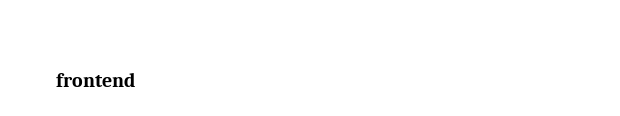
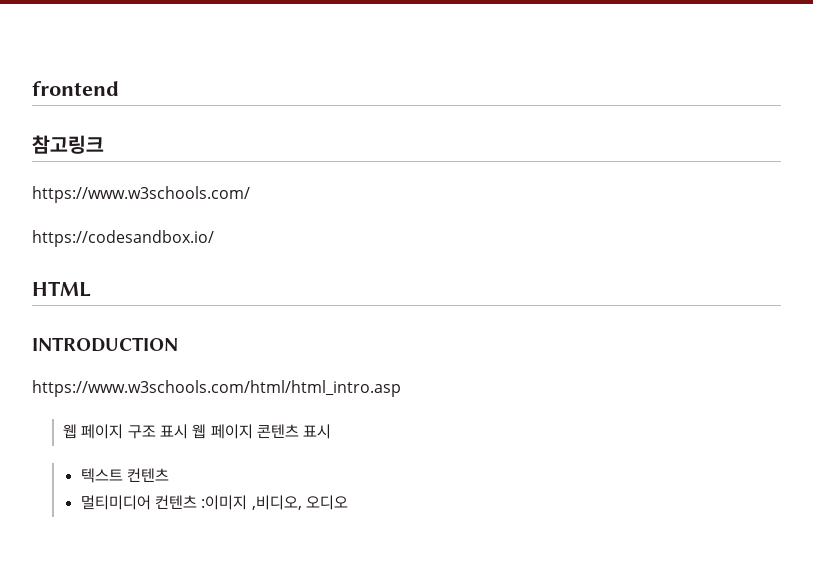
+ 참고링크
+ https://www.w3schools.com/
+ https://codesandbox.io/
+ HTML
+ INTRODUCTION
+ https://www.w3schools.com/html/html_intro.asp
+ 웹 페이지 구조 표시 웹 페이지 콘텐츠 표시
+ 텍스트 컨텐츠
+ 멀티미디어 컨텐츠 :이미지 ,비디오, 오디오

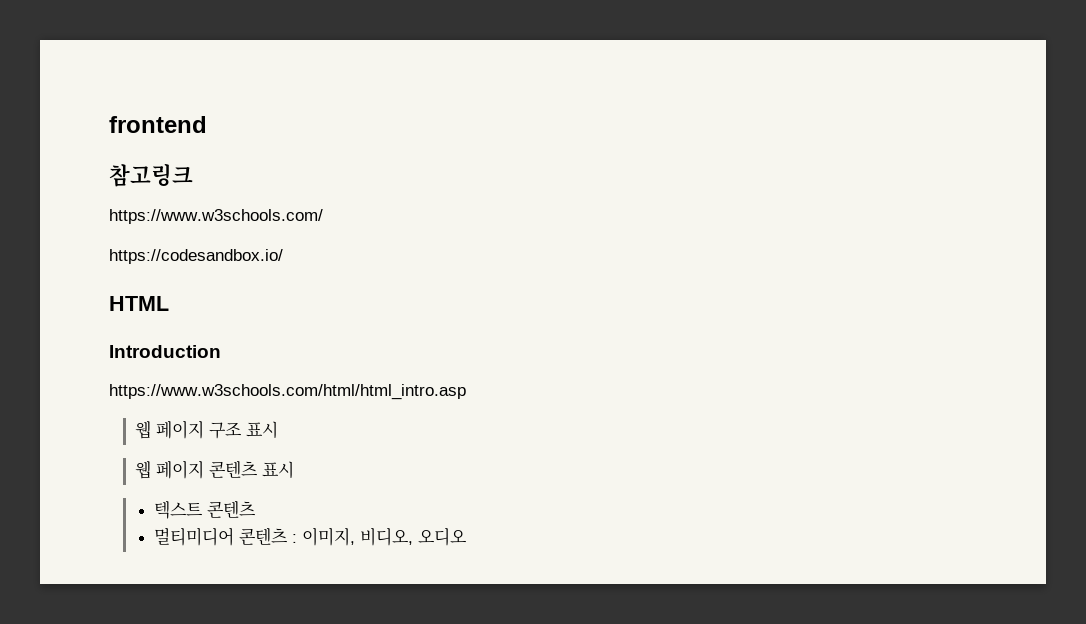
- INTRODUCTION
+ Introduction
- 웹 페이지 구조 표시 웹 페이지 콘텐츠 표시
+ 웹 페이지 구조 표시
+ 웹 페이지 콘텐츠 표시
- 텍스트 컨텐츠
+ 텍스트 콘텐츠
- 멀티미디어 컨텐츠 :이미지 ,비디오, 오디오
+ 멀티미디어 콘텐츠 : 이미지, 비디오, 오디오

